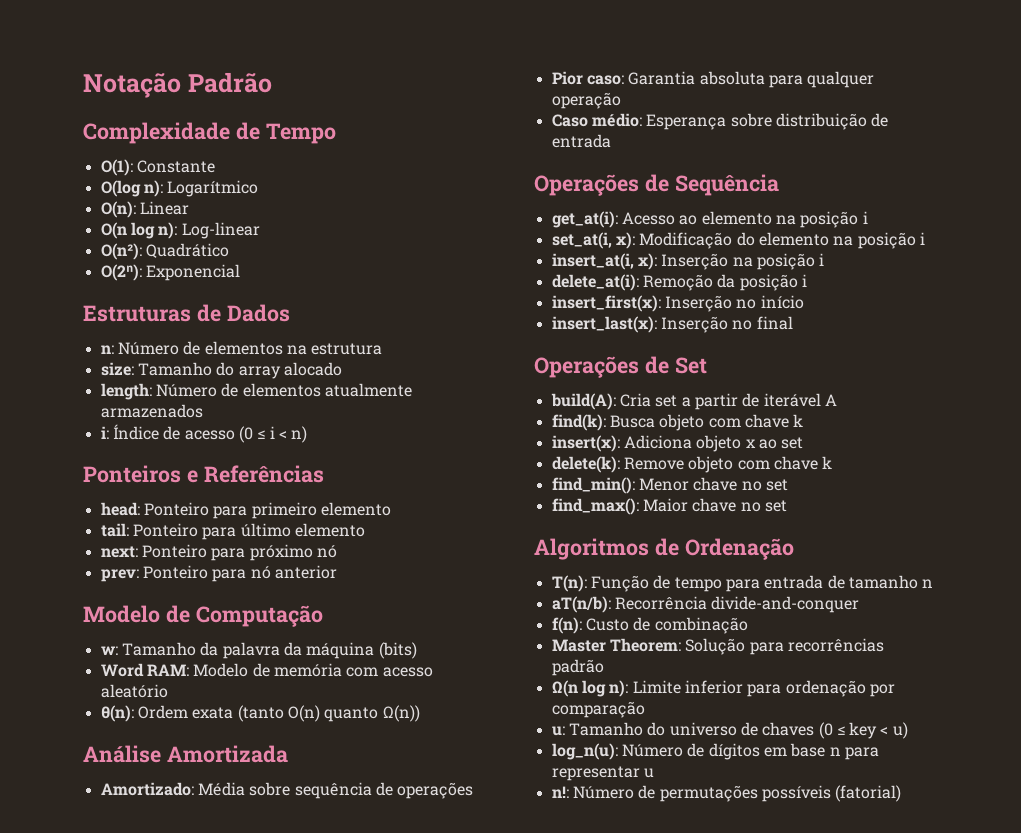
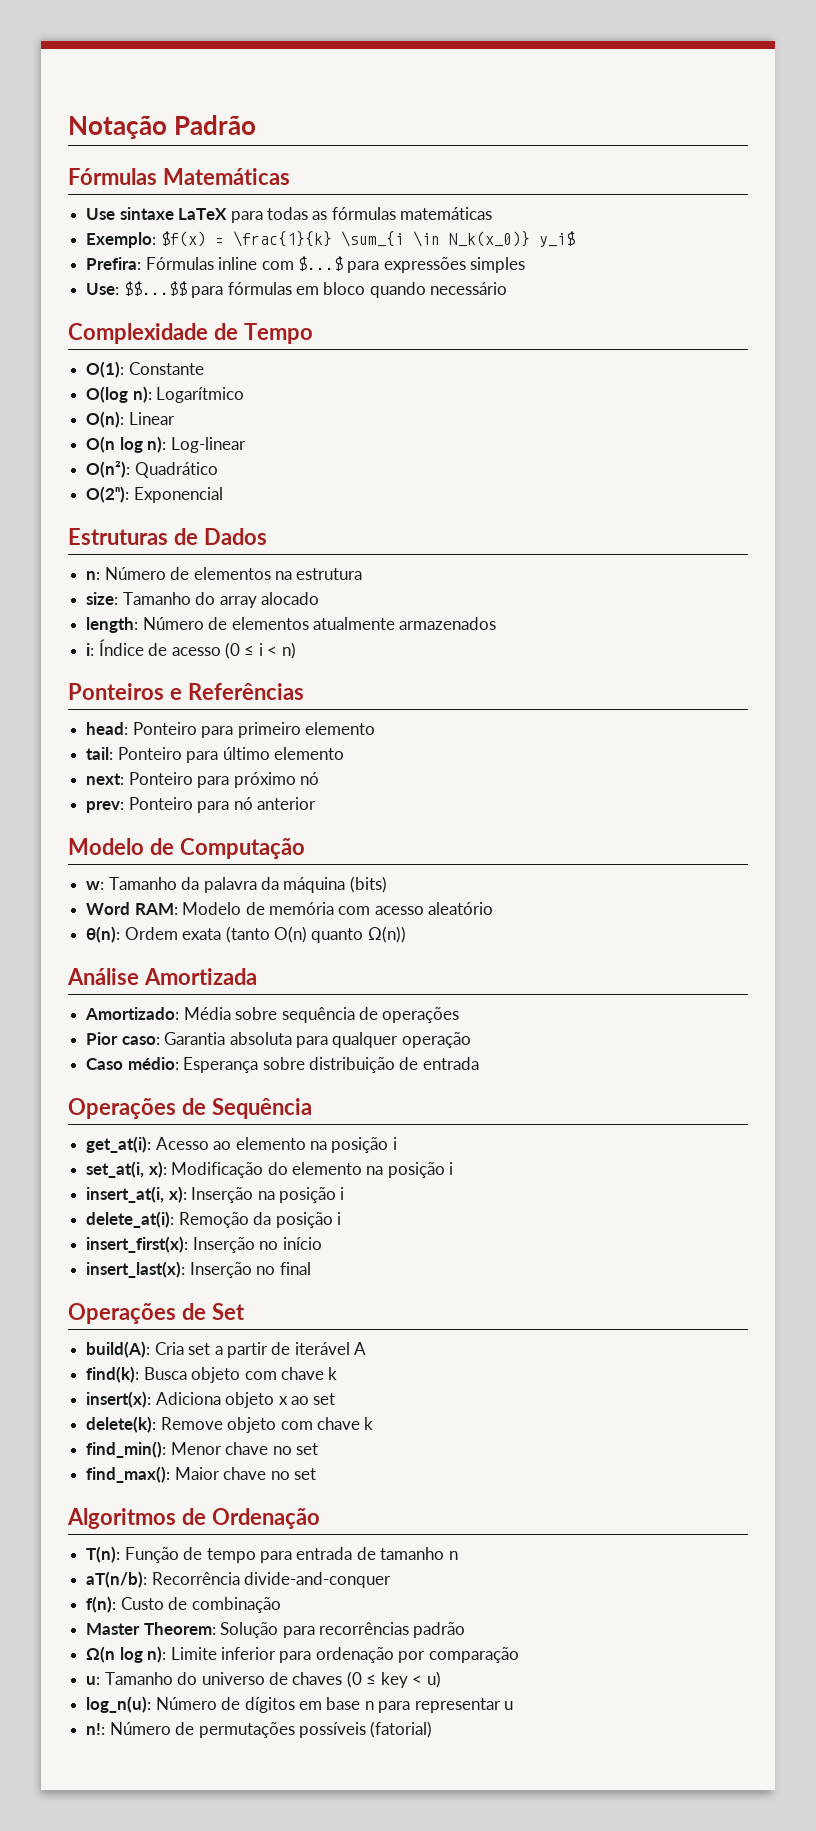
+ Fórmulas Matemáticas
+ Use sintaxe LaTeX para todas as fórmulas matemáticas
+ Exemplo: $f(x) = \frac{1}{k} \sum_{i \in N_k(x_0)} y_i$
+ Prefira: Fórmulas inline com $...$ para expressões simples
+ Use: $$...$$ para fórmulas em bloco quando necessário

